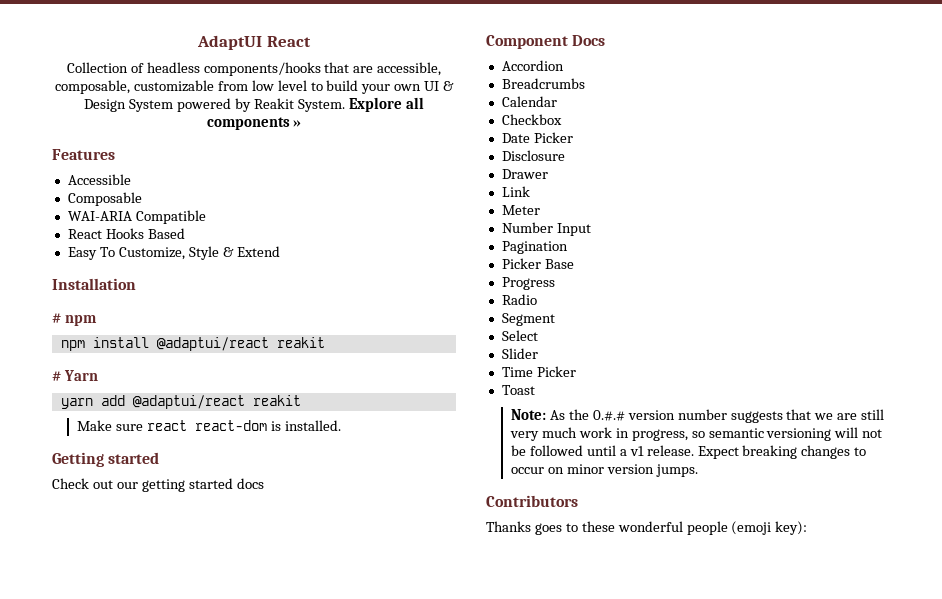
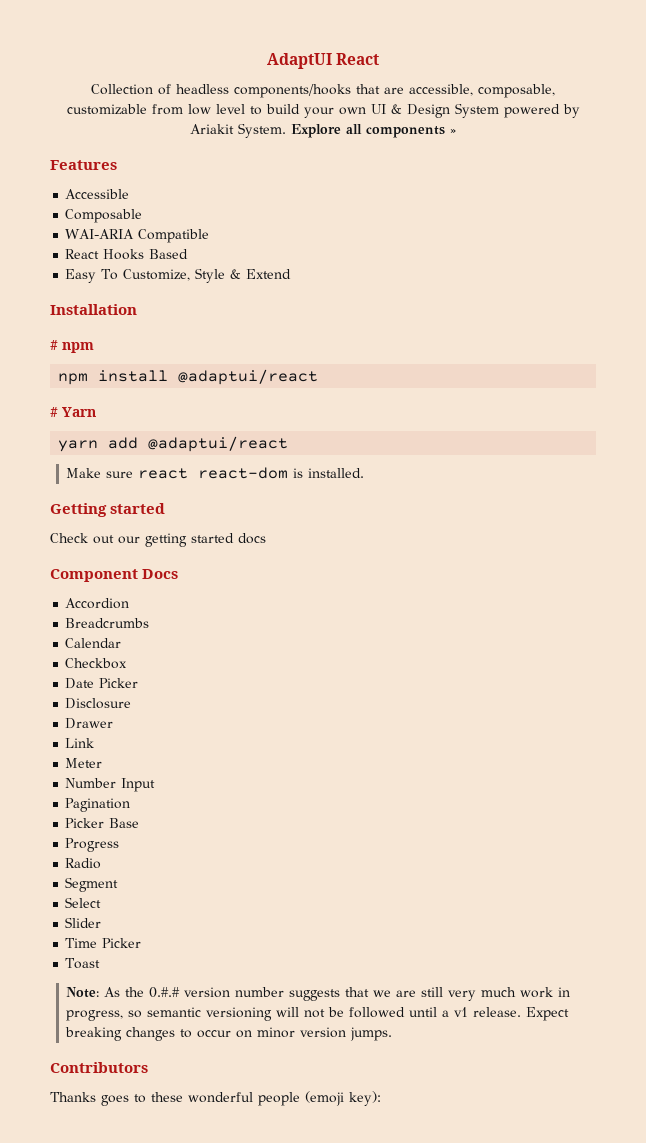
- Collection of headless components/hooks that are accessible, composable, customizable from low level to build your own UI & Design System powered by Reakit System.
+ Collection of headless components/hooks that are accessible, composable, customizable from low level to build your own UI & Design System powered by Ariakit System.
- npm install @adaptui/react reakit
+ npm install @adaptui/react
- yarn add @adaptui/react reakit
+ yarn add @adaptui/react

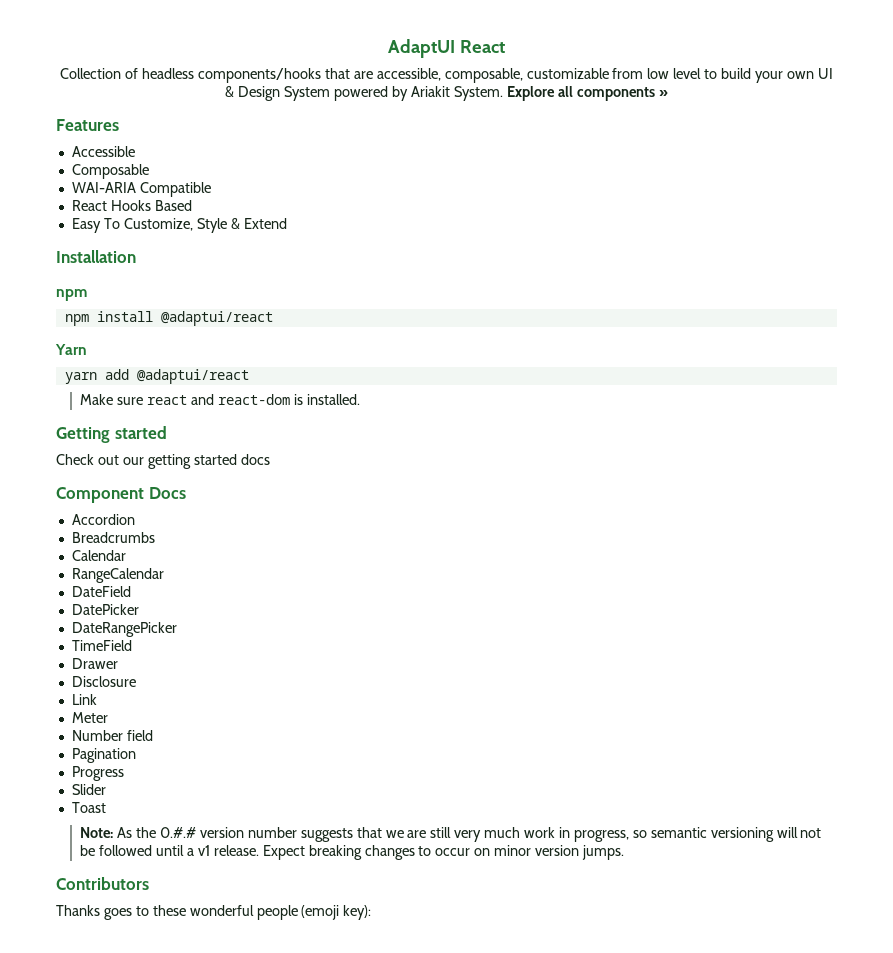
  Installation
- # npm
+ npm
- # Yarn
+ Yarn
- Make sure react react-dom is installed.
+ Make sure react and react-dom is installed.
- Checkbox
- Date Picker
+ RangeCalendar
+ DateField
+ DatePicker
+ DateRangePicker
+ TimeField
+ Drawer
- Drawer
- Number Input
+ Number field
- Picker Base
- Radio
- Segment
- Select
- Time Picker

